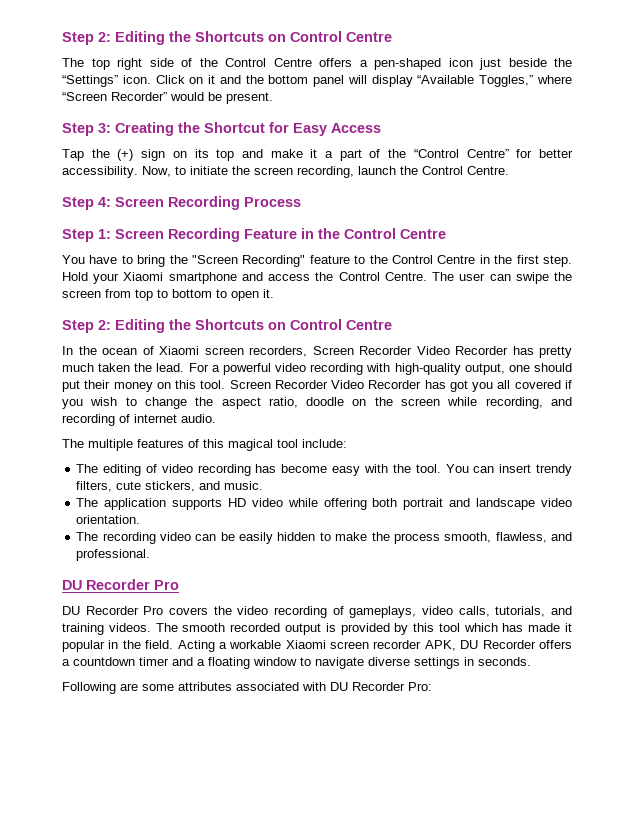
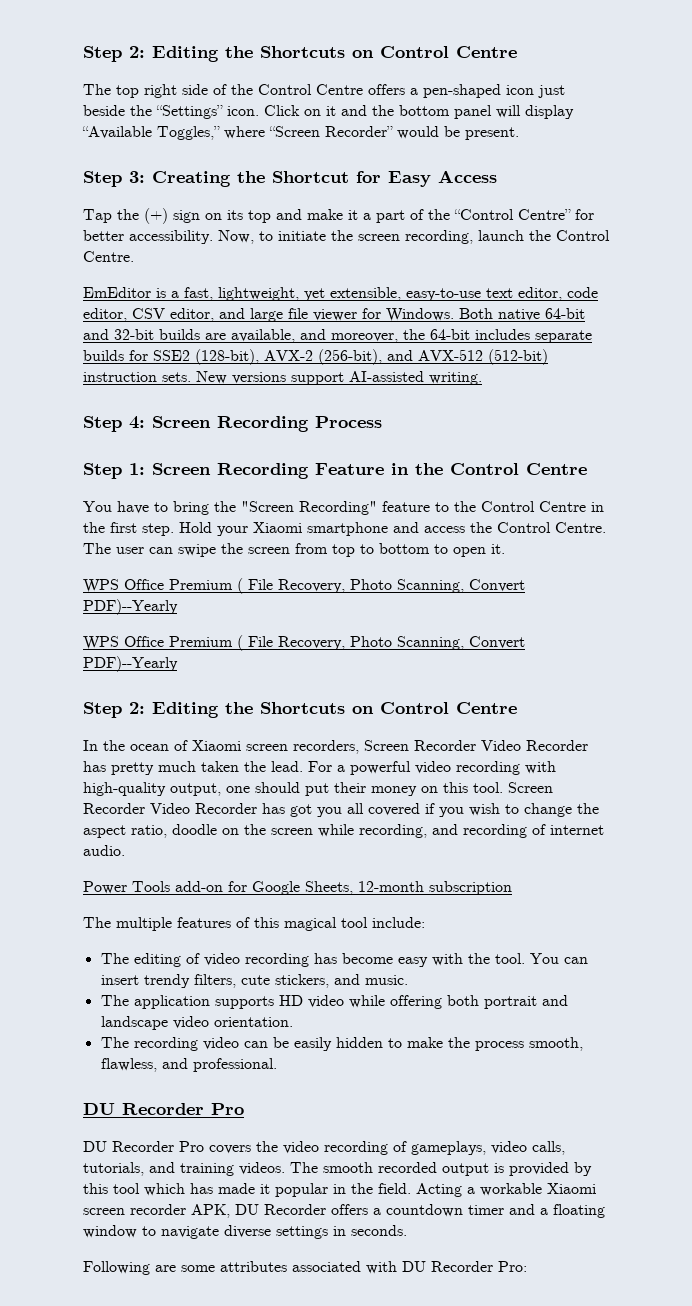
+ EmEditor is a fast, lightweight, yet extensible, easy-to-use text editor, code editor, CSV editor, and large file viewer for Windows. Both native 64-bit and 32-bit builds are available, and moreover, the 64-bit includes separate builds for SSE2 (128-bit), AVX-2 (256-bit), and AVX-512 (512-bit) instruction sets. New versions support AI-assisted writing.
  The user can swipe the screen from top to bottom to open it.
+ WPS Office Premium ( File Recovery, Photo Scanning, Convert PDF)--Yearly
+ WPS Office Premium ( File Recovery, Photo Scanning, Convert PDF)--Yearly
+ Power Tools add-on for Google Sheets, 12-month subscription

